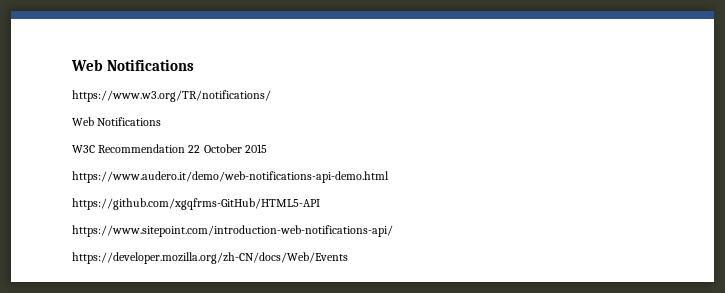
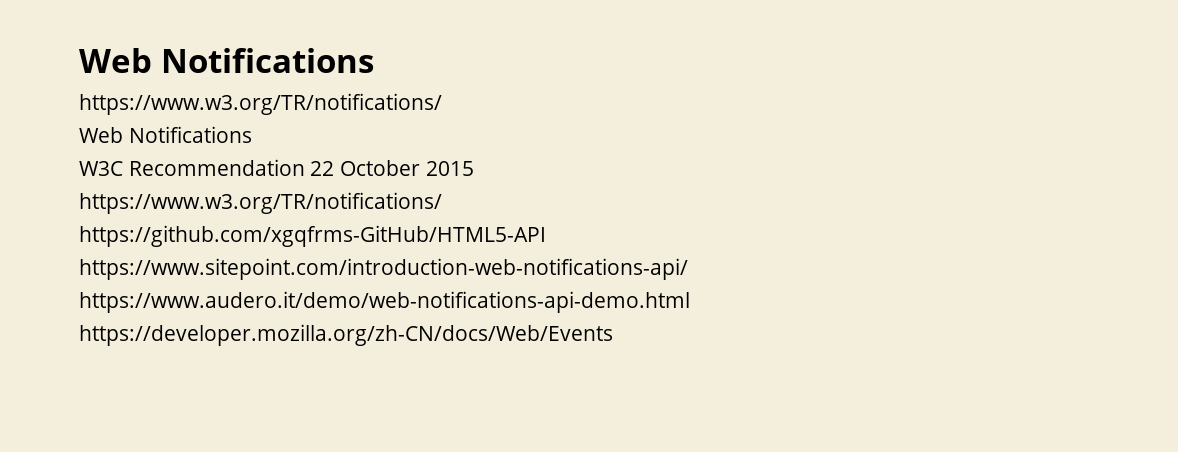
  W3C Recommendation 22 October 2015
- https://www.audero.it/demo/web-notifications-api-demo.html
+ https://www.w3.org/TR/notifications/
+ https://www.audero.it/demo/web-notifications-api-demo.html

